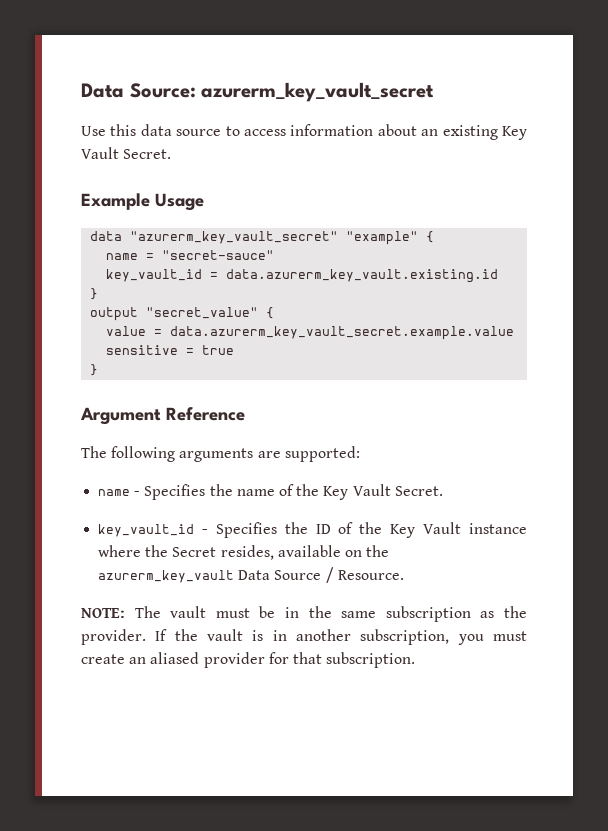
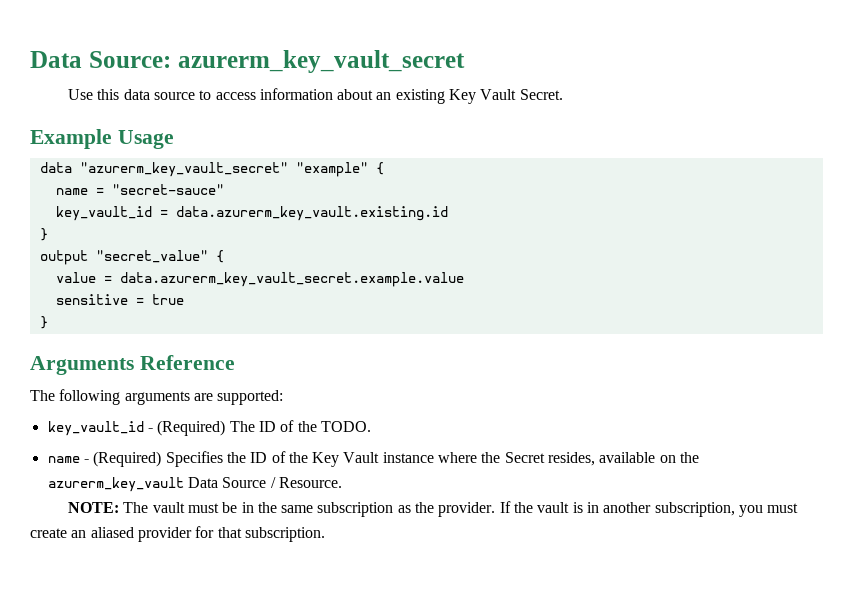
- Argument Reference
+ Arguments Reference
- name - Specifies the name of the Key Vault Secret.
- key_vault_id - Specifies the ID of the Key Vault instance where the Secret resides, available on the azurerm_key_vault Data Source / Resource.
+ key_vault_id - (Required) The ID of the TODO.
+ name - (Required) Specifies the ID of the Key Vault instance where the Secret resides, available on the azurerm_key_vault Data Source / Resource.

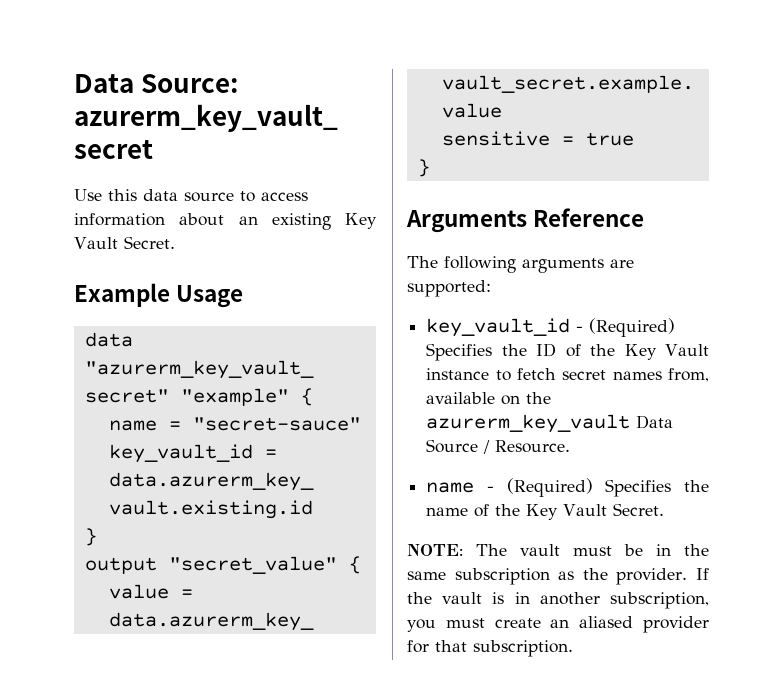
- key_vault_id - (Required) The ID of the TODO.
- name - (Required) Specifies the ID of the Key Vault instance where the Secret resides, available on the azurerm_key_vault Data Source / Resource.
+ key_vault_id - (Required) Specifies the ID of the Key Vault instance to fetch secret names from, available on the azurerm_key_vault Data Source / Resource.
+ name - (Required) Specifies the name of the Key Vault Secret.

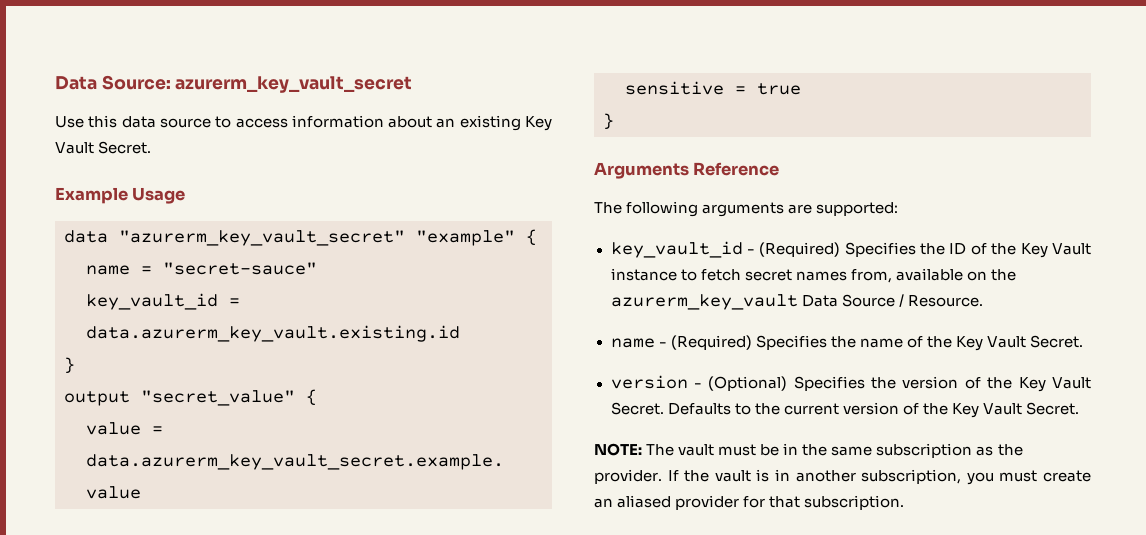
+ version - (Optional) Specifies the version of the Key Vault Secret. Defaults to the current version of the Key Vault Secret.

